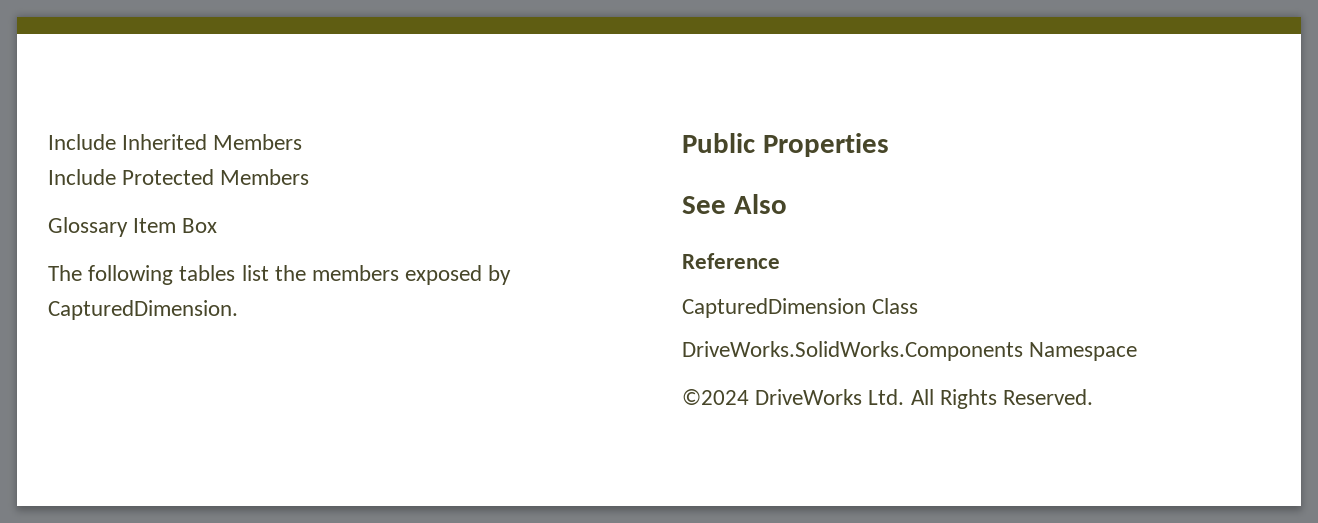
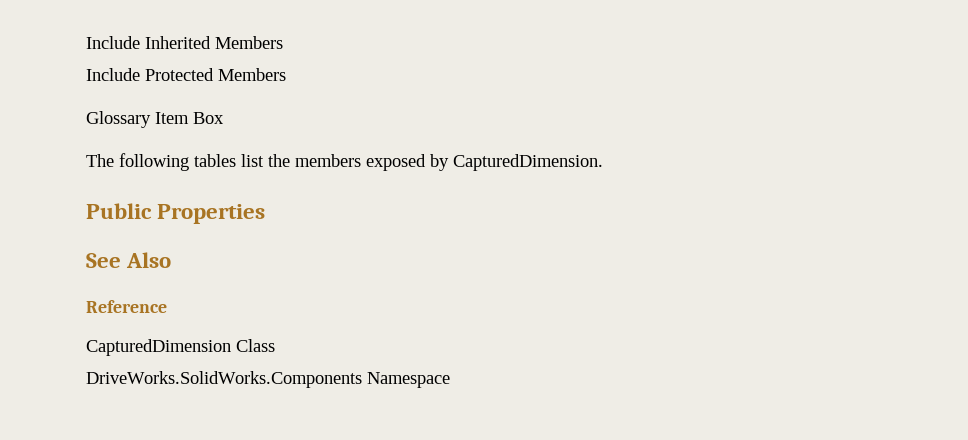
- ©2024 DriveWorks Ltd. All Rights Reserved.

